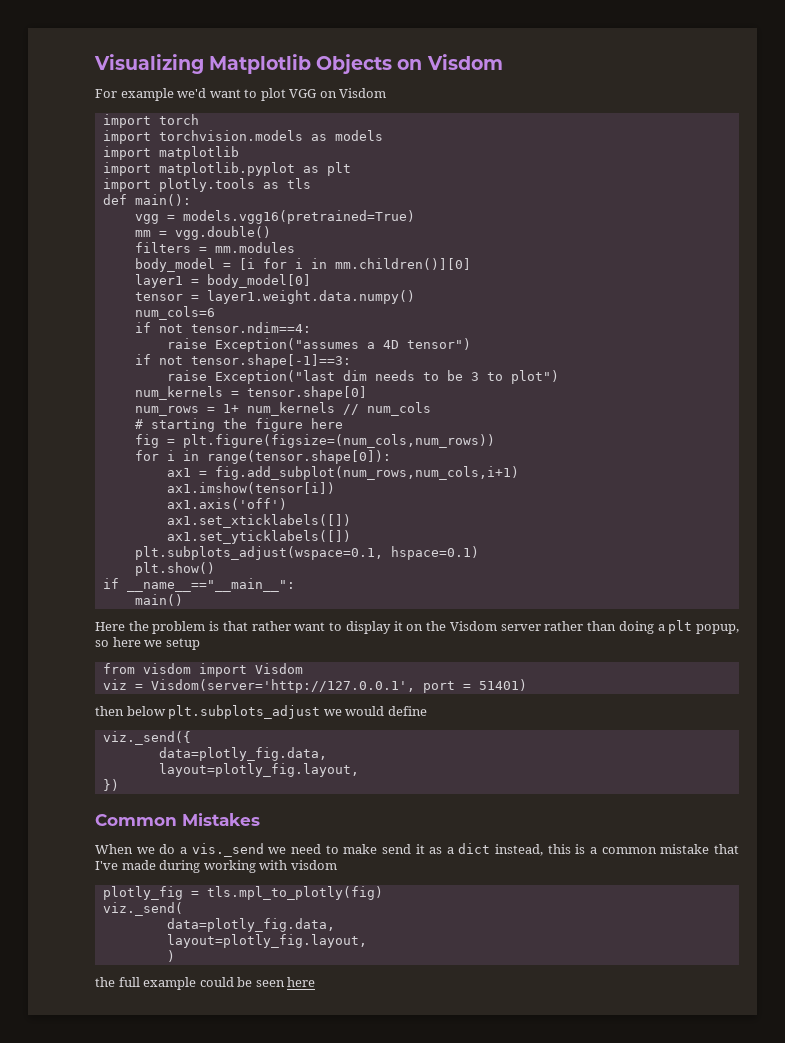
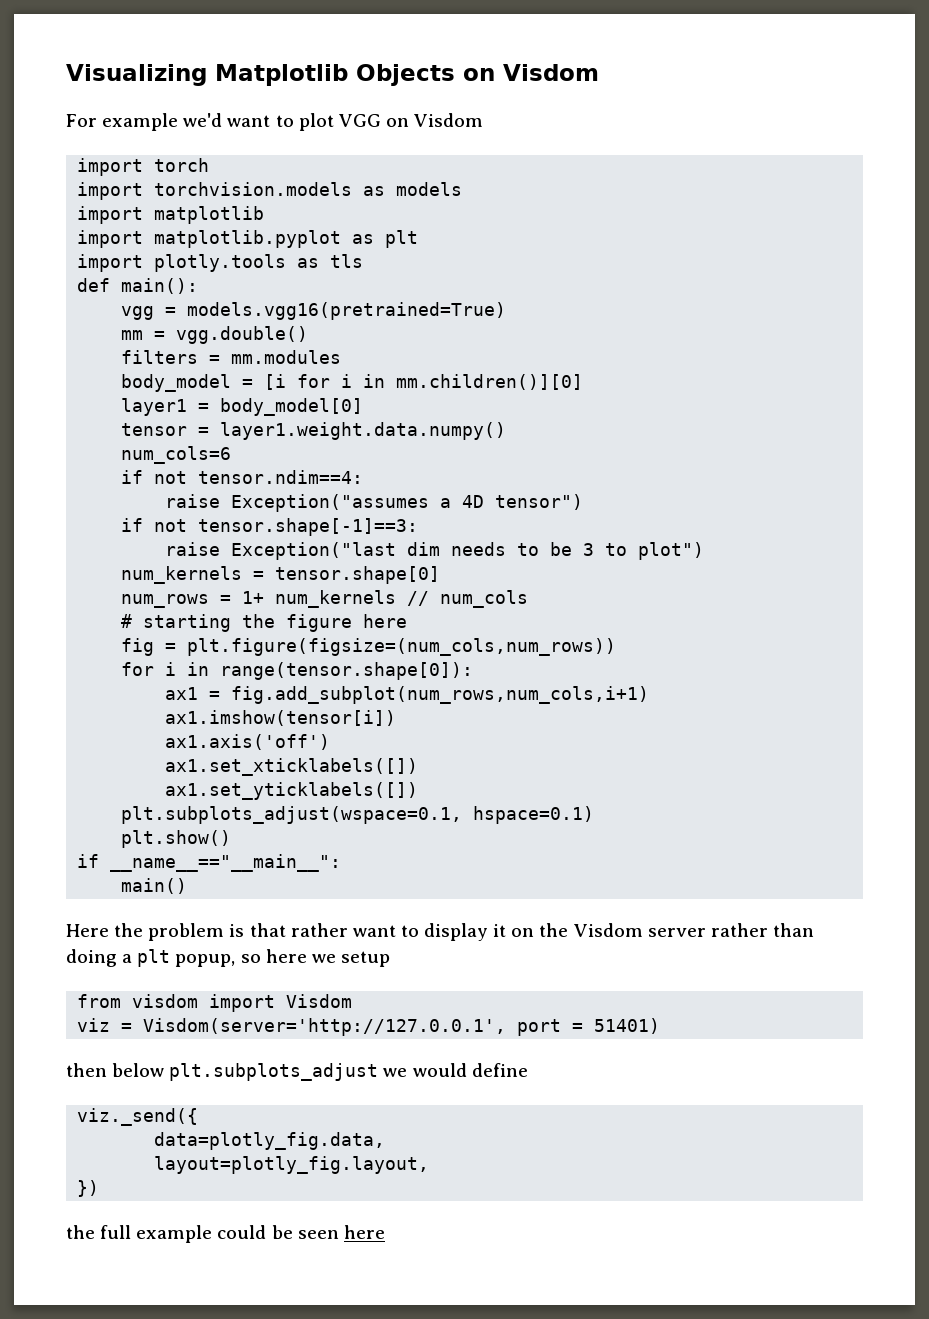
- Common Mistakes
- When we do a vis._send we need to make send it as a dict instead, this is a common mistake that I've made during working with visdom
- plotly_fig = tls.mpl_to_plotly(fig)
- viz._send(
- data=plotly_fig.data,
- layout=plotly_fig.layout,
- )

